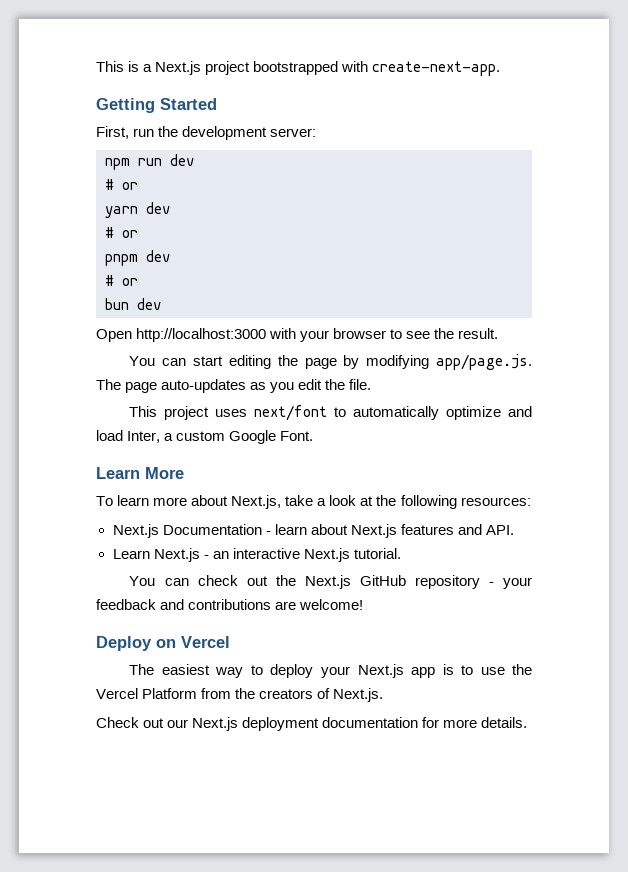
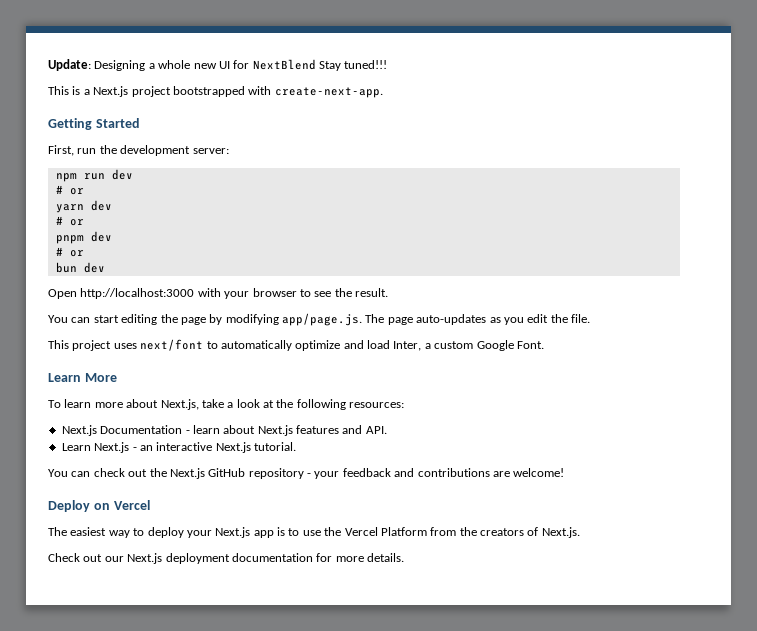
+ Update: Designing a whole new UI for NextBlend Stay tuned!!!

